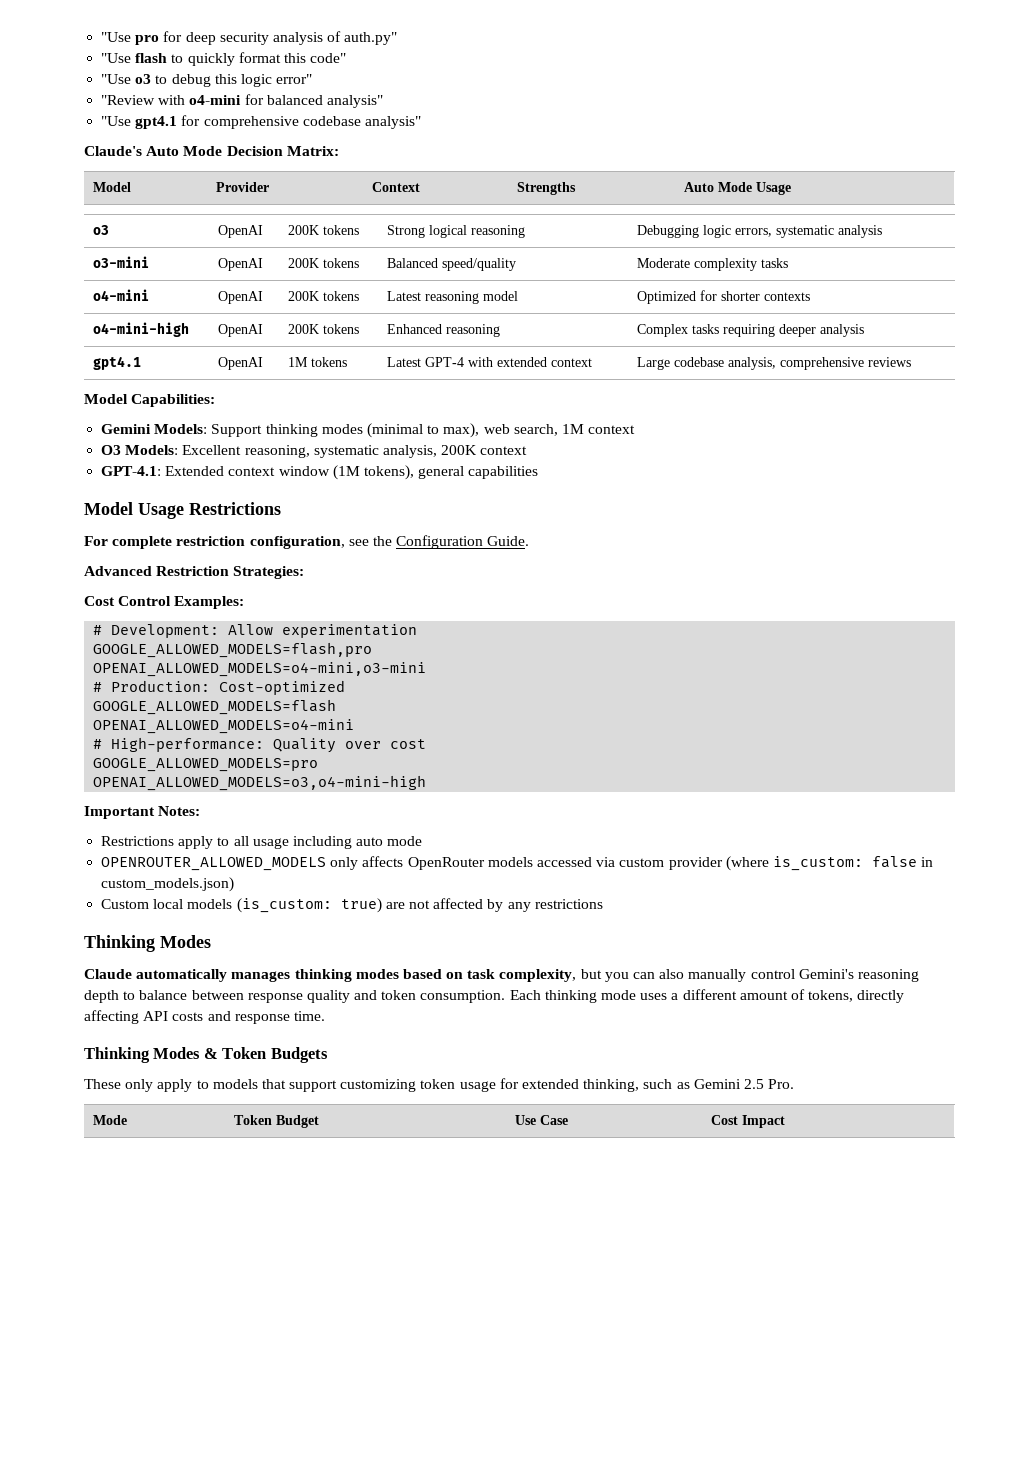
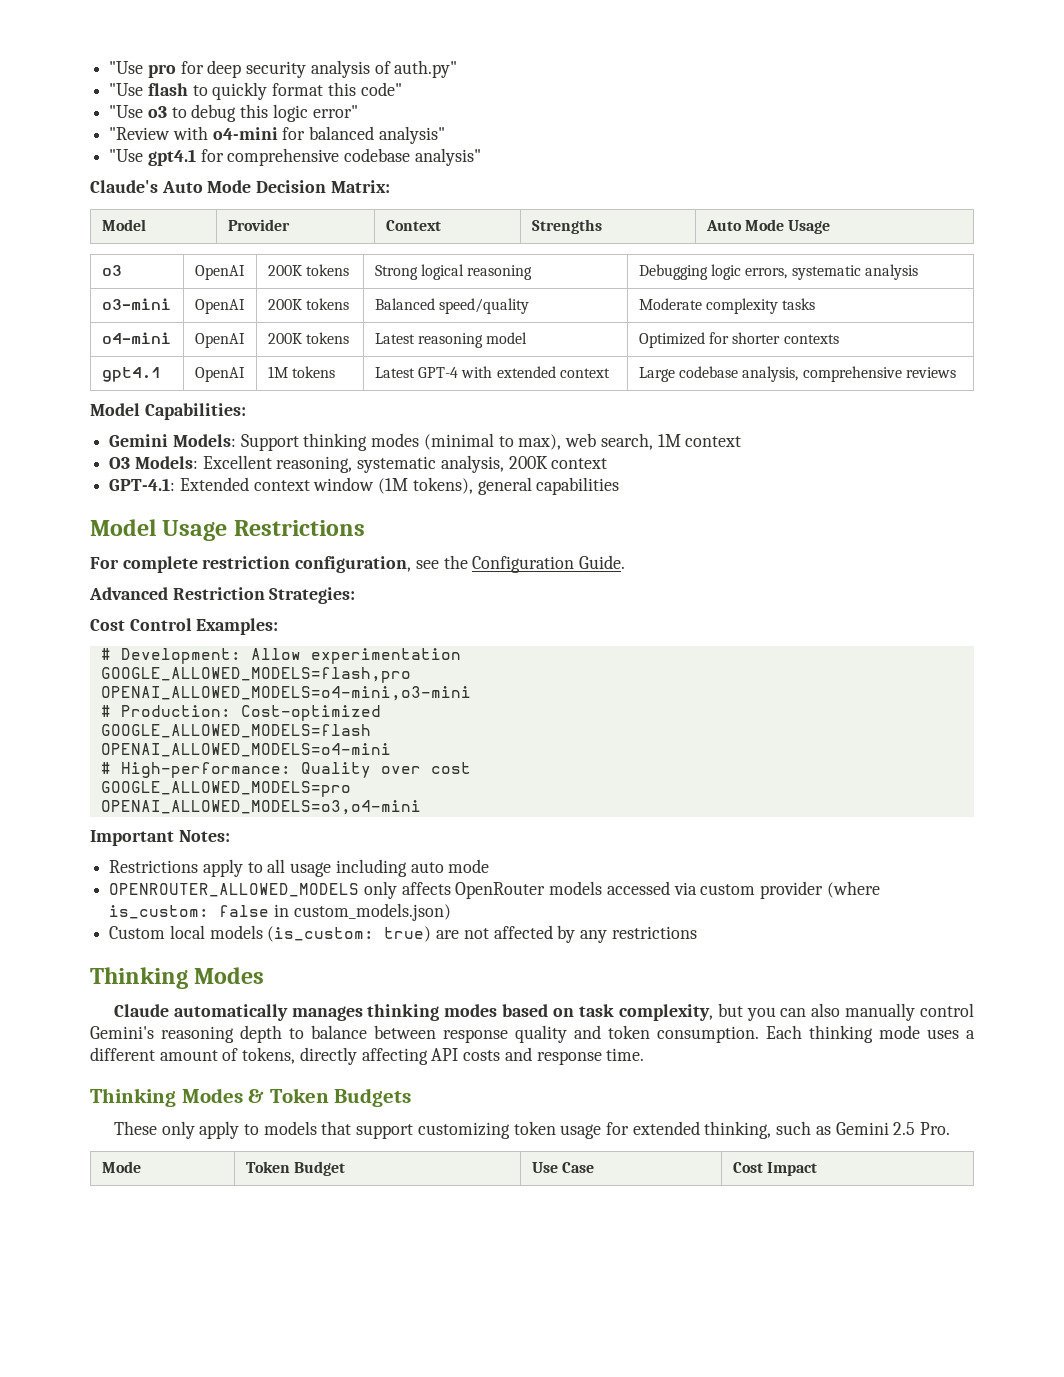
- o4-mini-high | OpenAI | 200K tokens | Enhanced reasoning | Complex tasks requiring deeper analysis
- OPENAI_ALLOWED_MODELS=o3,o4-mini-high
+ OPENAI_ALLOWED_MODELS=o3,o4-mini

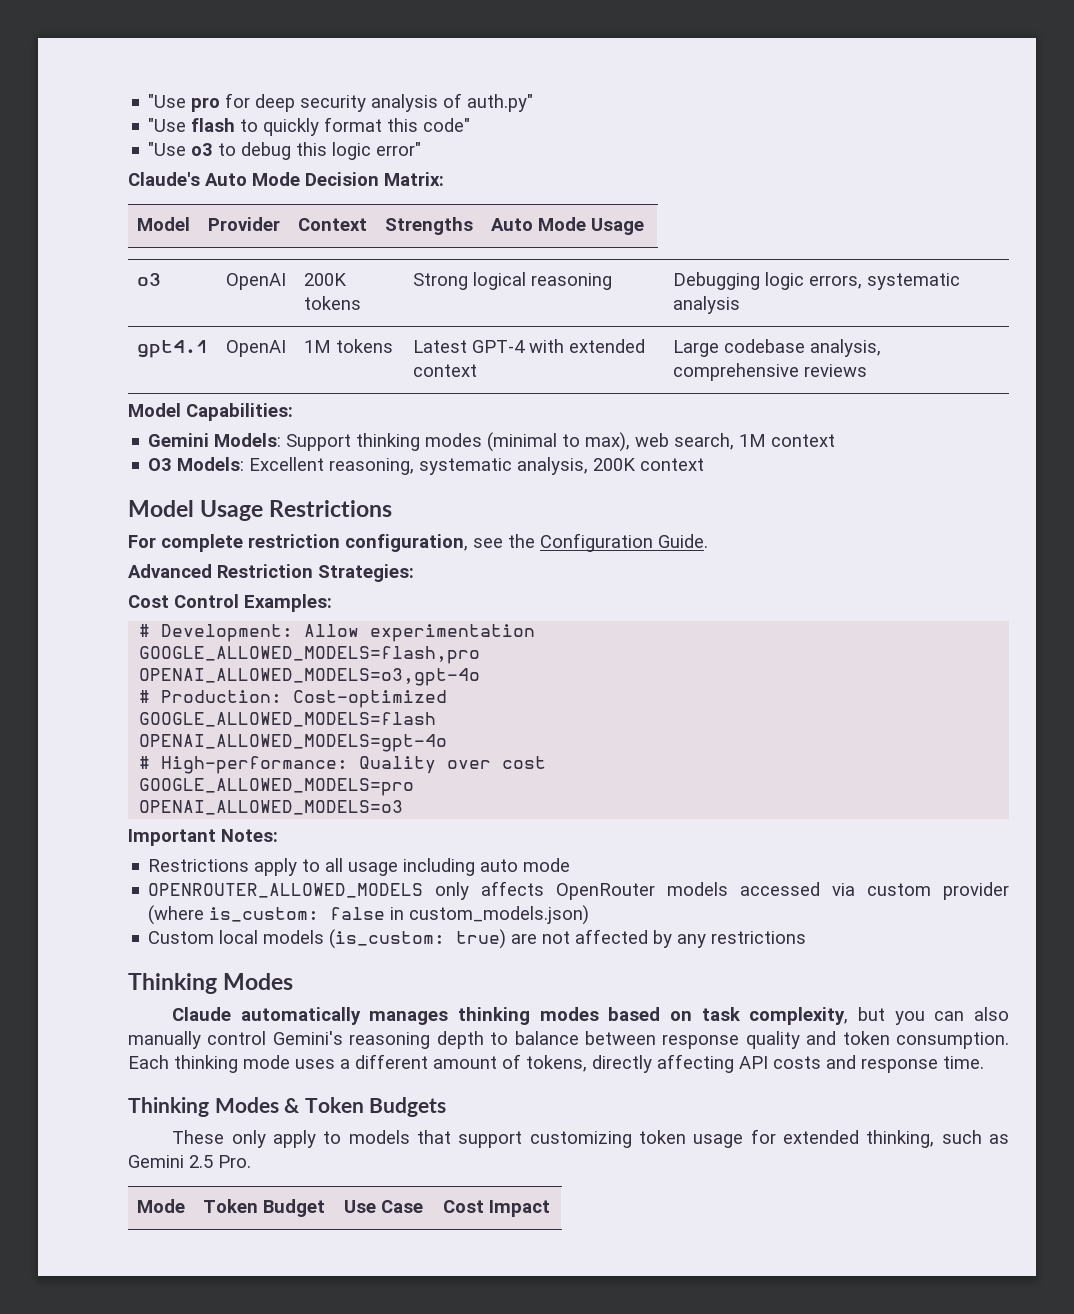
- "Review with o4-mini for balanced analysis"
- "Use gpt4.1 for comprehensive codebase analysis"
- o3-mini | OpenAI | 200K tokens | Balanced speed/quality | Moderate complexity tasks
- o4-mini | OpenAI | 200K tokens | Latest reasoning model | Optimized for shorter contexts
- GPT-4.1: Extended context window (1M tokens), general capabilities
- OPENAI_ALLOWED_MODELS=o4-mini,o3-mini
+ OPENAI_ALLOWED_MODELS=o3,gpt-4o
- OPENAI_ALLOWED_MODELS=o4-mini
+ OPENAI_ALLOWED_MODELS=gpt-4o
- OPENAI_ALLOWED_MODELS=o3,o4-mini
+ OPENAI_ALLOWED_MODELS=o3

